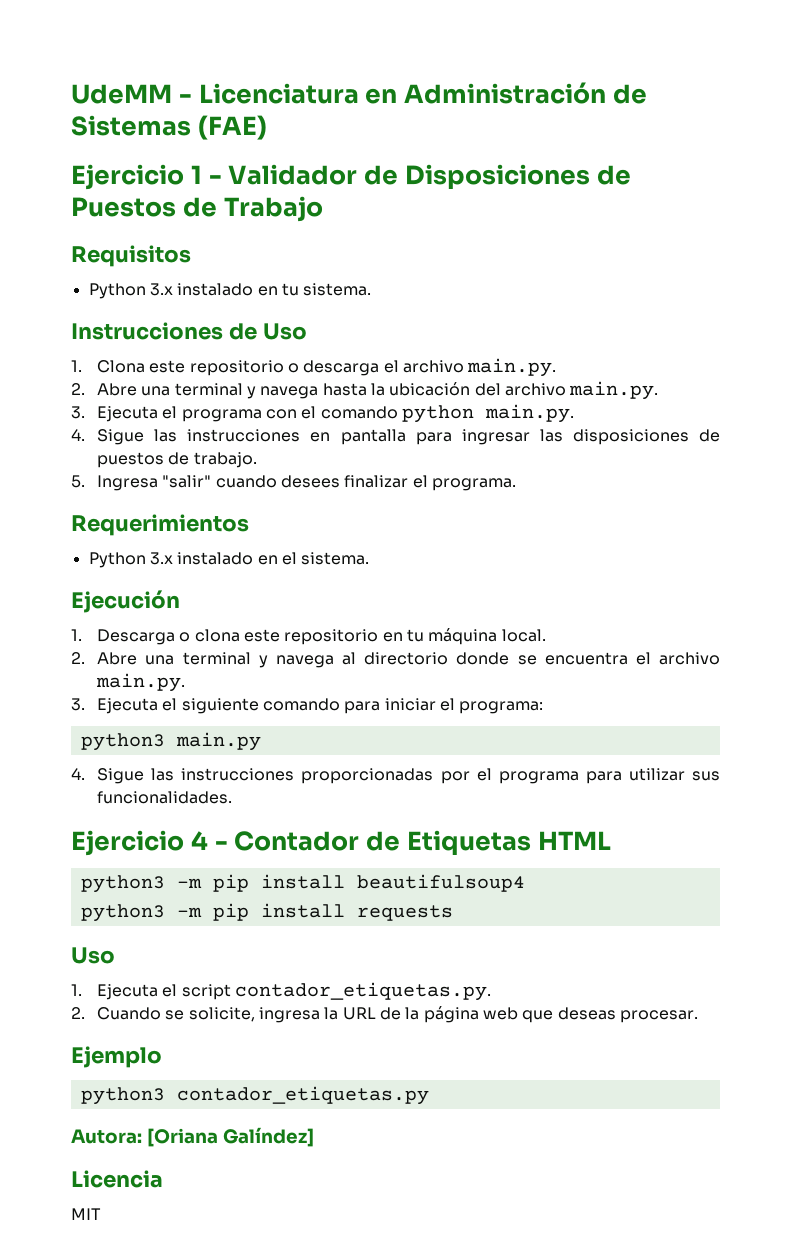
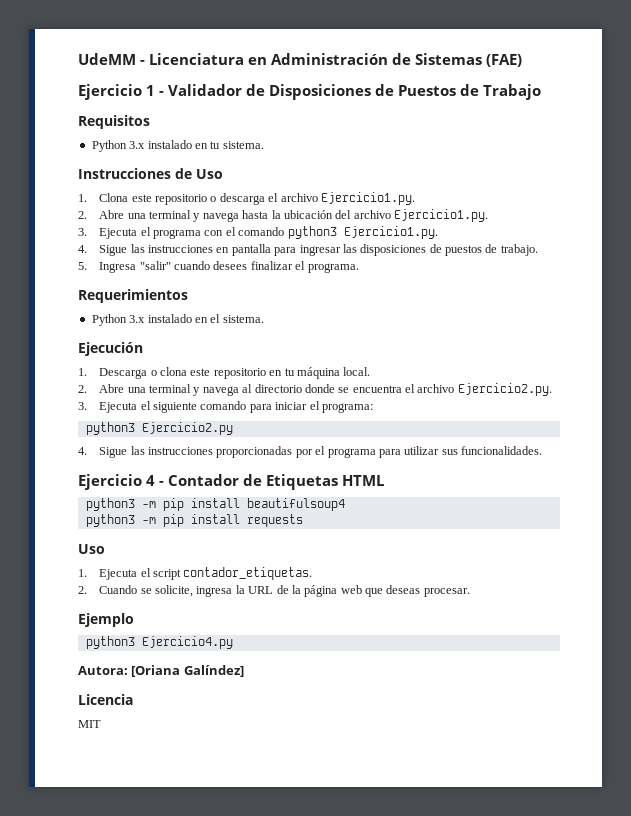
- 1. Clona este repositorio o descarga el archivo main.py.
+ 1. Clona este repositorio o descarga el archivo Ejercicio1.py.
- 2. Abre una terminal y navega hasta la ubicación del archivo main.py.
+ 2. Abre una terminal y navega hasta la ubicación del archivo Ejercicio1.py.
- 3. Ejecuta el programa con el comando python main.py.
+ 3. Ejecuta el programa con el comando python3 Ejercicio1.py.
- 2. Abre una terminal y navega al directorio donde se encuentra el archivo main.py.
+ 2. Abre una terminal y navega al directorio donde se encuentra el archivo Ejercicio2.py.
- python3 main.py
+ python3 Ejercicio2.py
- 1. Ejecuta el script contador_etiquetas.py.
+ 1. Ejecuta el script contador_etiquetas.
- python3 contador_etiquetas.py
+ python3 Ejercicio4.py

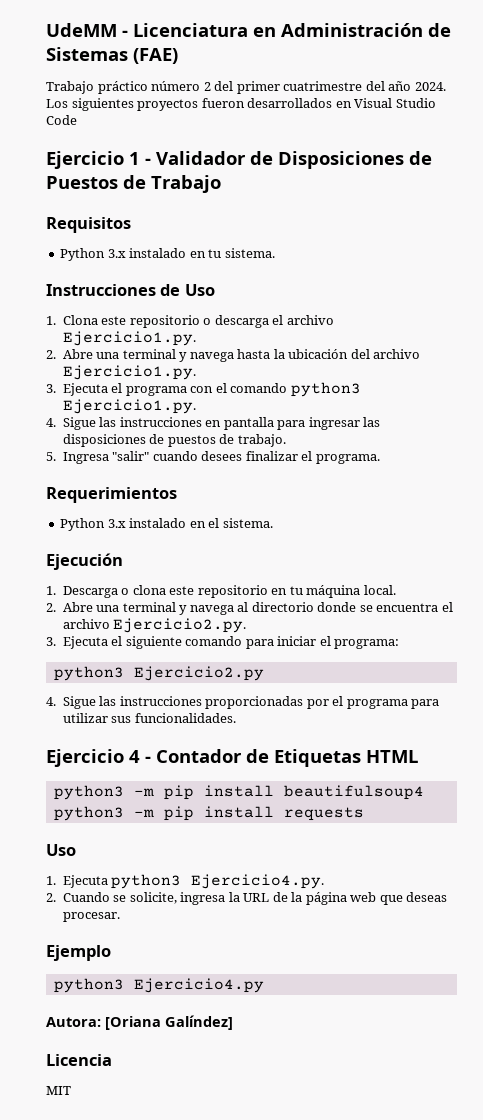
+ Trabajo práctico número 2 del primer cuatrimestre del año 2024. Los siguientes proyectos fueron desarrollados en Visual Studio Code
- 1. Ejecuta el script contador_etiquetas.
+ 1. Ejecuta python3 Ejercicio4.py.

